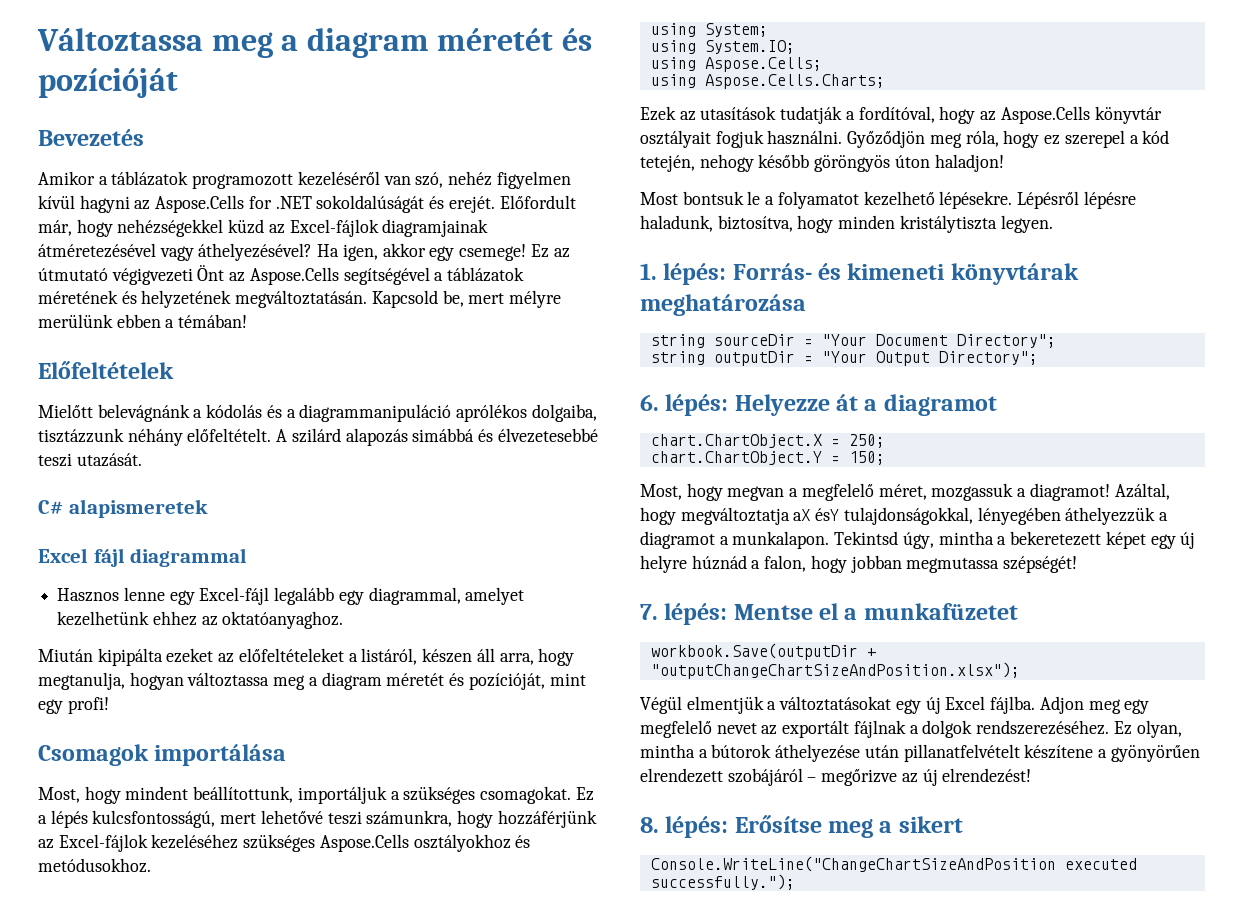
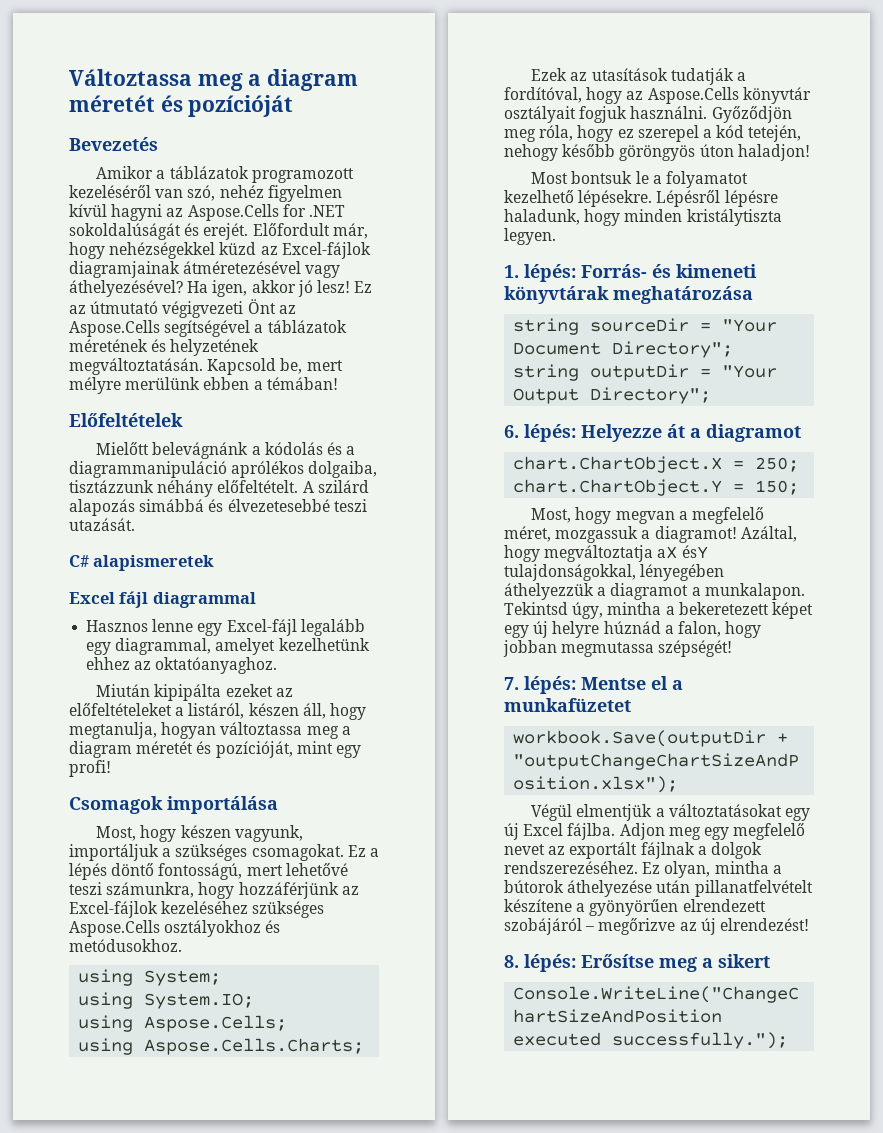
- Ha igen, akkor egy csemege!
+ Ha igen, akkor jó lesz!
- Miután kipipálta ezeket az előfeltételeket a listáról, készen áll arra, hogy megtanulja, hogyan változtassa meg a diagram méretét és pozícióját, mint egy profi!
+ Miután kipipálta ezeket az előfeltételeket a listáról, készen áll, hogy megtanulja, hogyan változtassa meg a diagram méretét és pozícióját, mint egy profi!
- Most, hogy mindent beállítottunk, importáljuk a szükséges csomagokat.
+ Most, hogy készen vagyunk, importáljuk a szükséges csomagokat.
- Ez a lépés kulcsfontosságú, mert lehetővé teszi számunkra, hogy hozzáférjünk az Excel-fájlok kezeléséhez szükséges Aspose.Cells osztályokhoz és metódusokhoz.
+ Ez a lépés döntő fontosságú, mert lehetővé teszi számunkra, hogy hozzáférjünk az Excel-fájlok kezeléséhez szükséges Aspose.Cells osztályokhoz és metódusokhoz.
- Lépésről lépésre haladunk, biztosítva, hogy minden kristálytiszta legyen.
+ Lépésről lépésre haladunk, hogy minden kristálytiszta legyen.

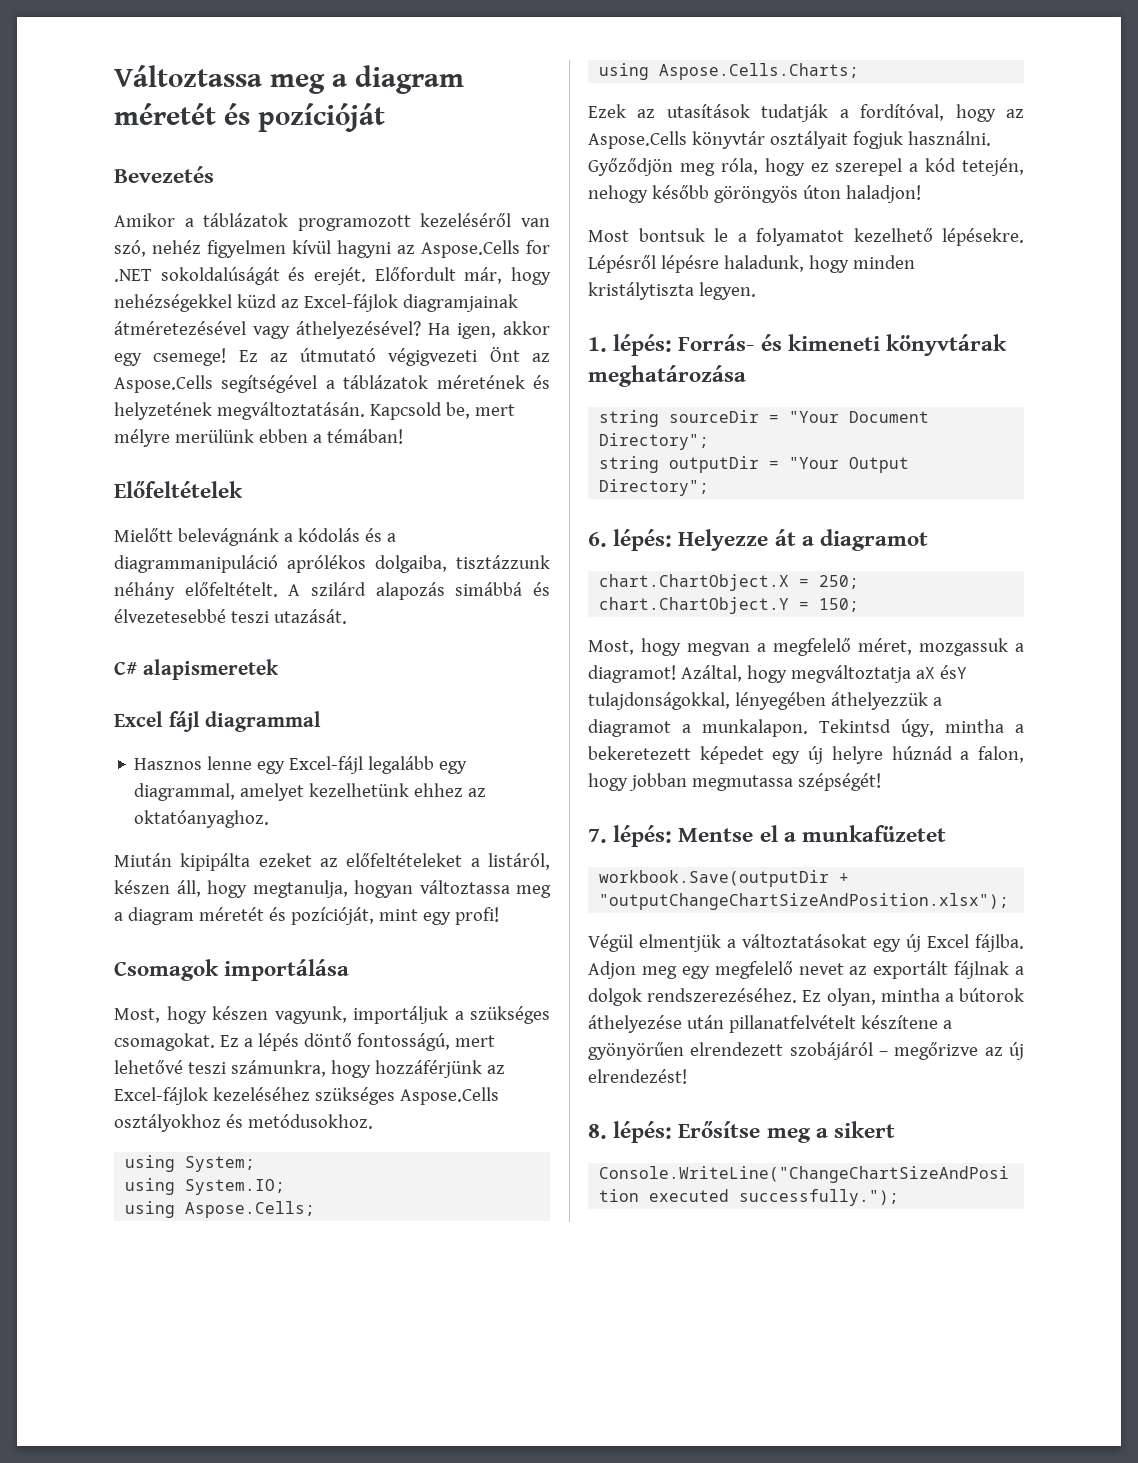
- Ha igen, akkor jó lesz!
+ Ha igen, akkor egy csemege!
- Tekintsd úgy, mintha a bekeretezett képet egy új helyre húznád a falon, hogy jobban megmutassa szépségét!
+ Tekintsd úgy, mintha a bekeretezett képedet egy új helyre húznád a falon, hogy jobban megmutassa szépségét!

